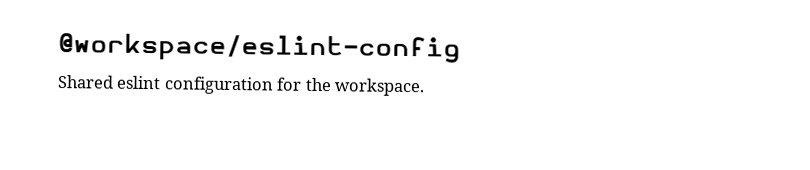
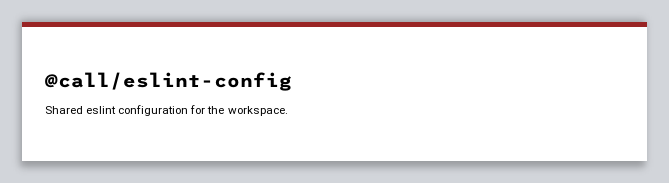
- @workspace/eslint-config
+ @call/eslint-config

